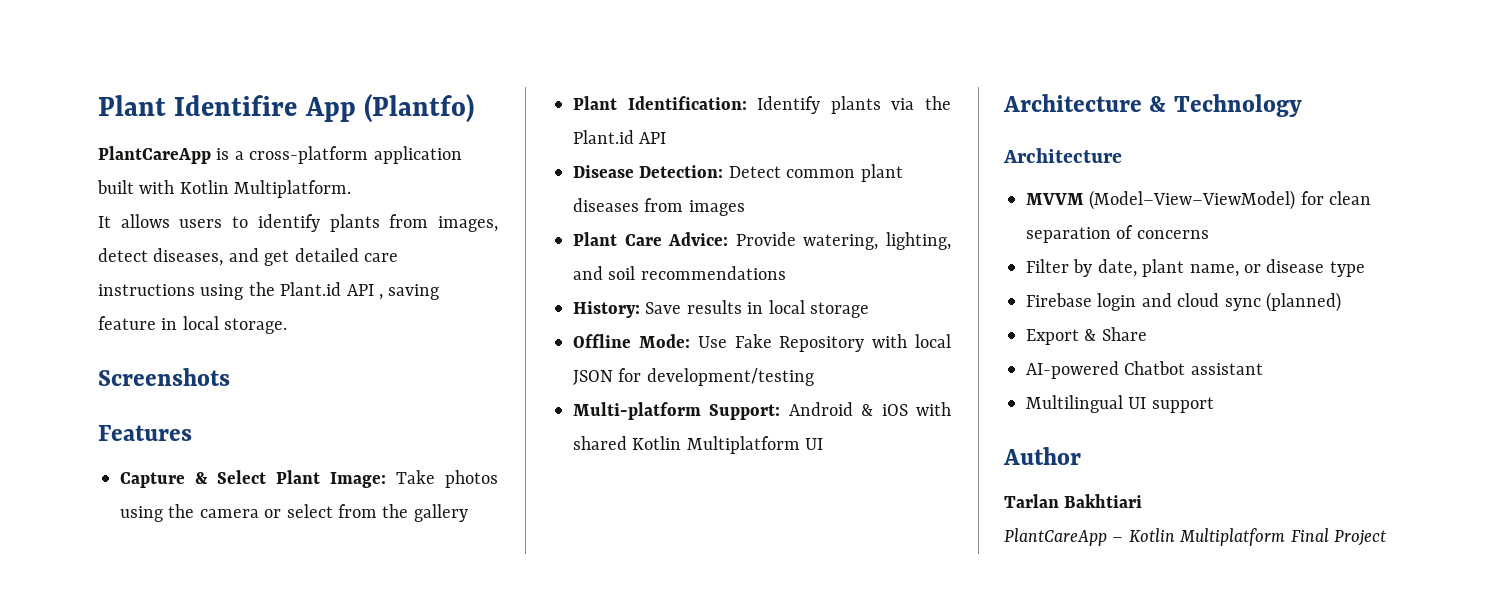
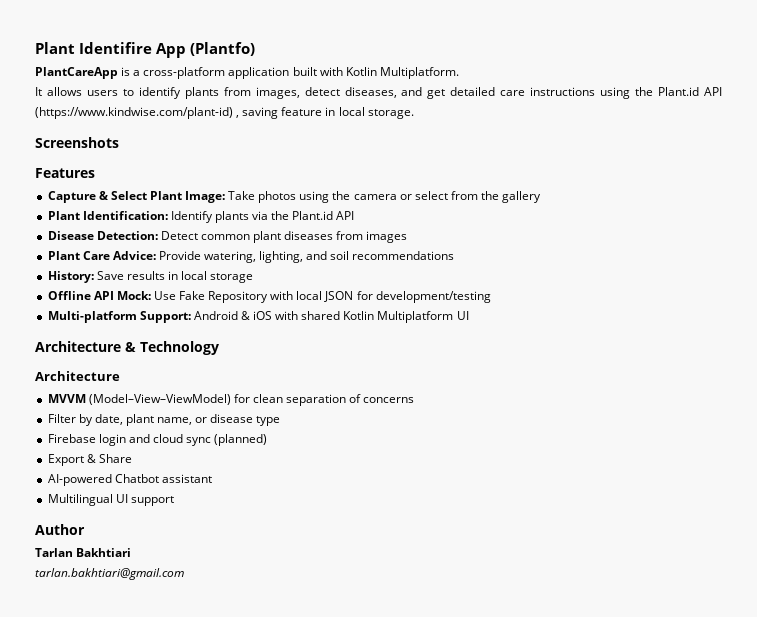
- It allows users to identify plants from images, detect diseases, and get detailed care instructions using the Plant.id API , saving feature in local storage.
+ It allows users to identify plants from images, detect diseases, and get detailed care instructions using the Plant.id API (https://www.kindwise.com/plant-id) , saving feature in local storage.
- Offline Mode: Use Fake Repository with local JSON for development/testing
+ Offline API Mock: Use Fake Repository with local JSON for development/testing
- PlantCareApp – Kotlin Multiplatform Final Project
+ tarlan.bakhtiari@gmail.com

